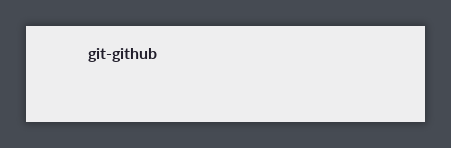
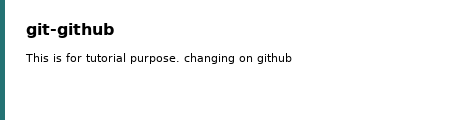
+ This is for tutorial purpose. changing on github

